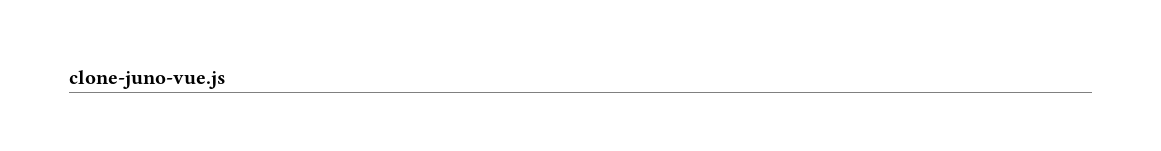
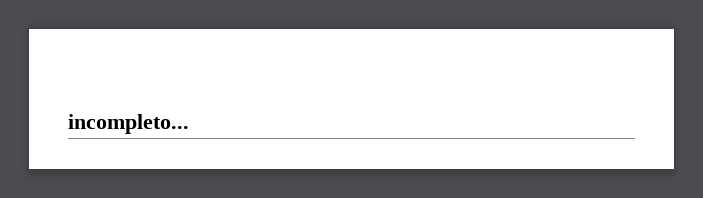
- clone-juno-vue.js
+ incompleto...

